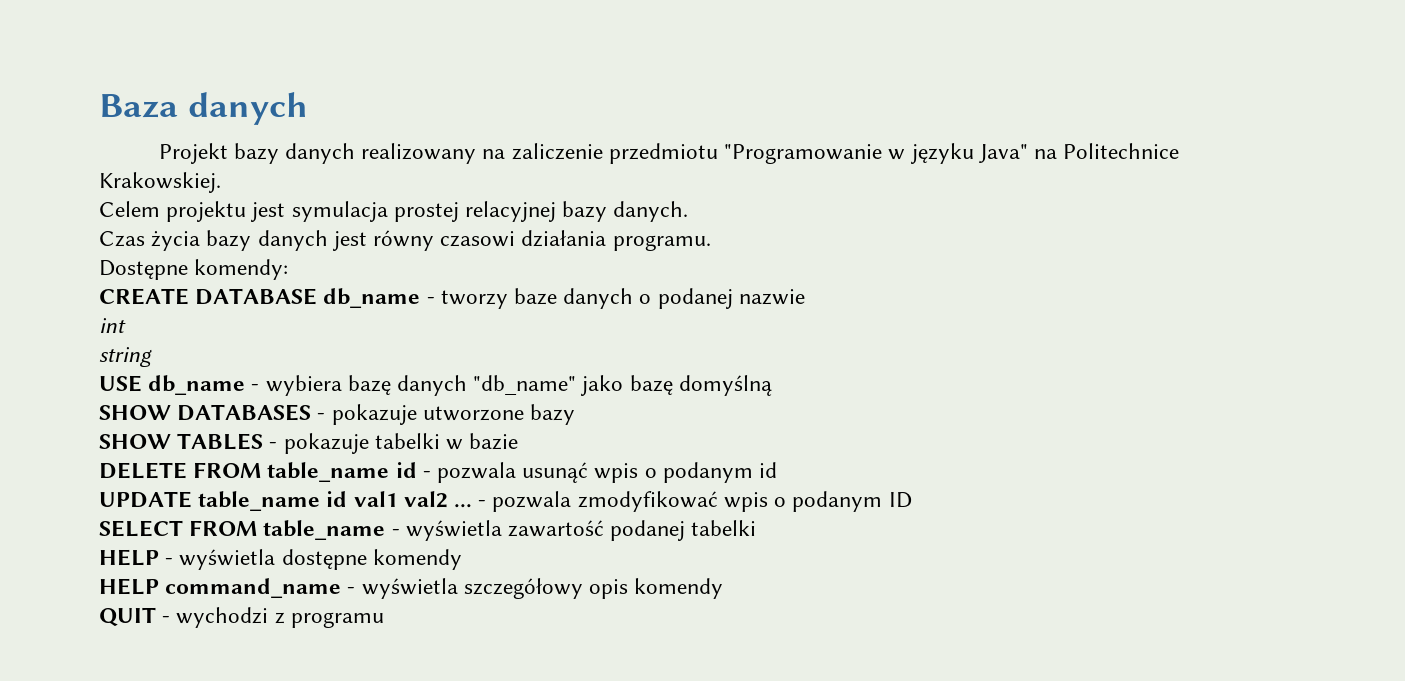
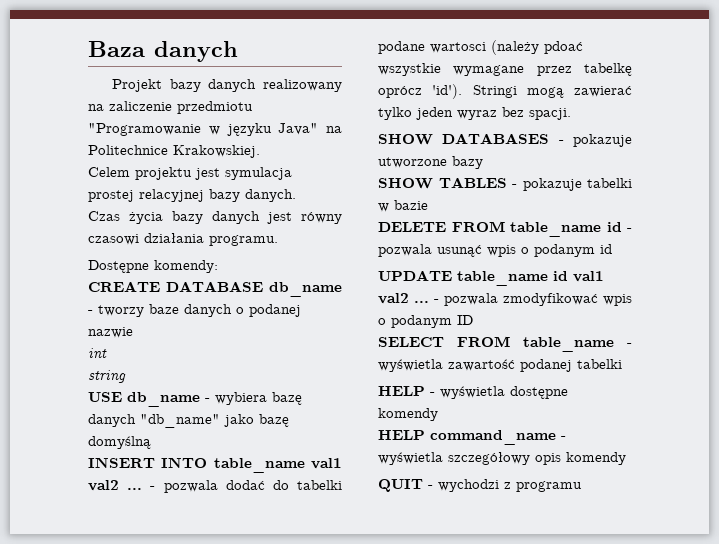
+ INSERT INTO table_name val1 val2 ... - pozwala dodać do tabelki podane wartosci (należy pdoać wszystkie wymagane przez tabelkę oprócz 'id'). Stringi mogą zawierać tylko jeden wyraz bez spacji.

